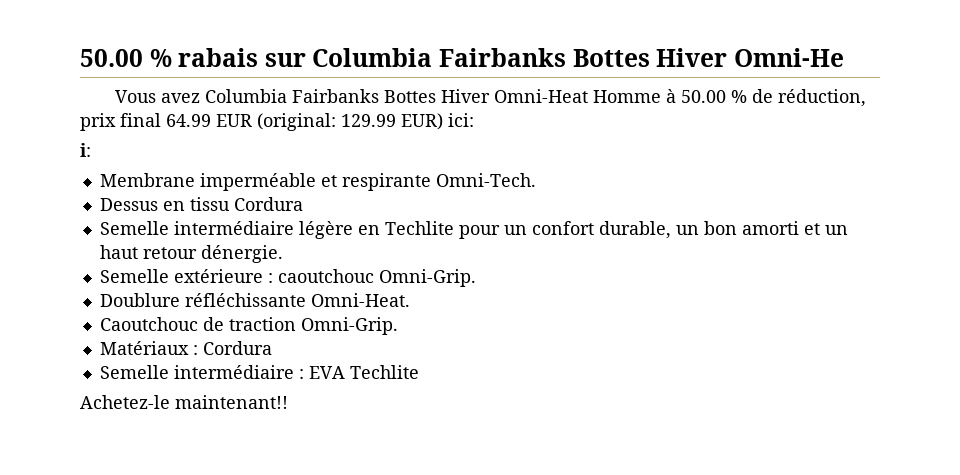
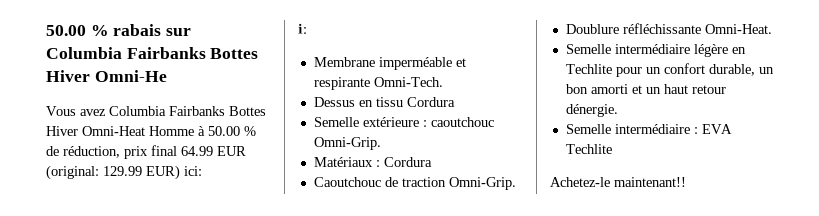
+ Semelle extérieure : caoutchouc Omni-Grip.
+ Matériaux : Cordura
+ Caoutchouc de traction Omni-Grip.
+ Doublure réfléchissante Omni-Heat.
- Semelle extérieure : caoutchouc Omni-Grip.
- Doublure réfléchissante Omni-Heat.
- Caoutchouc de traction Omni-Grip.
- Matériaux : Cordura

